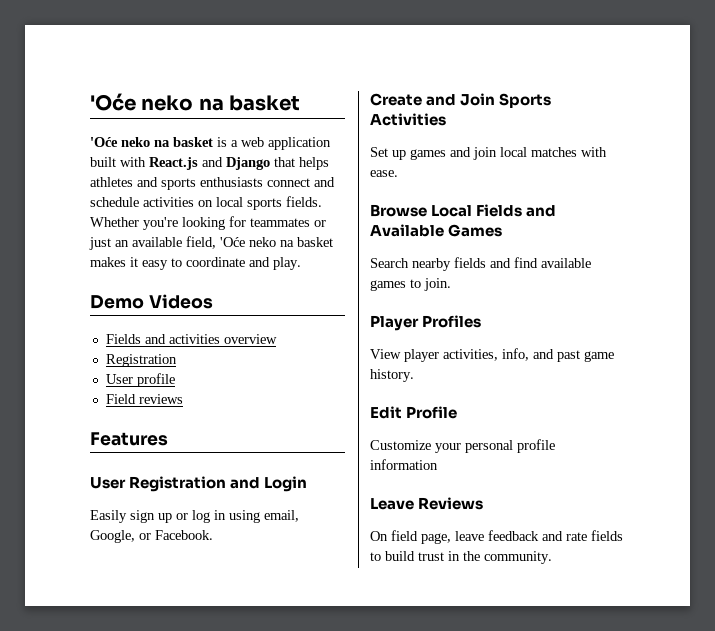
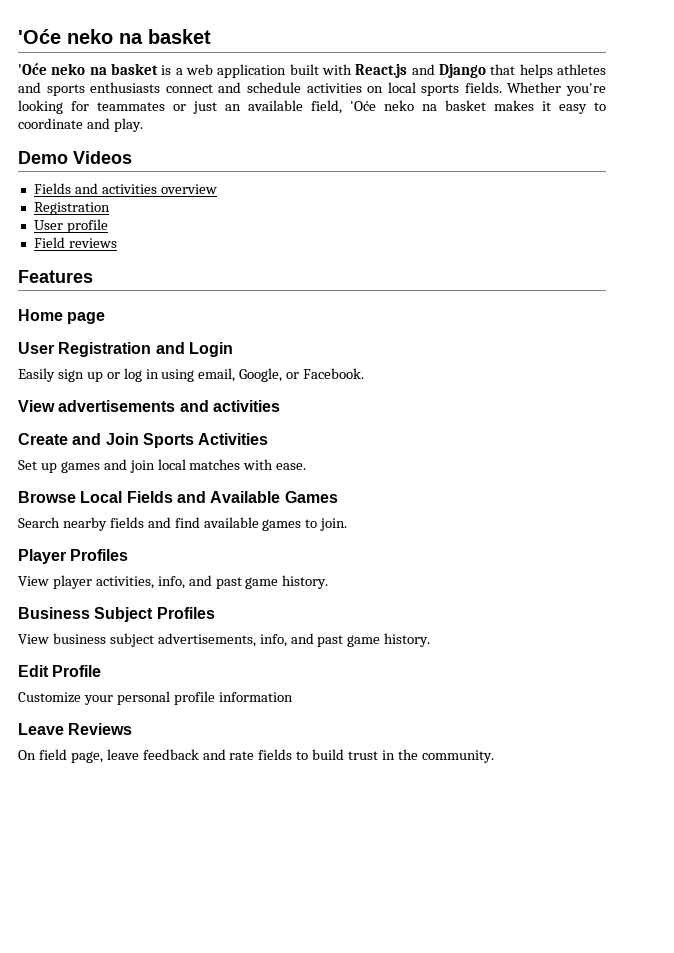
+ Home page
+ View advertisements and activities
+ Business Subject Profiles
+ View business subject advertisements, info, and past game history.

